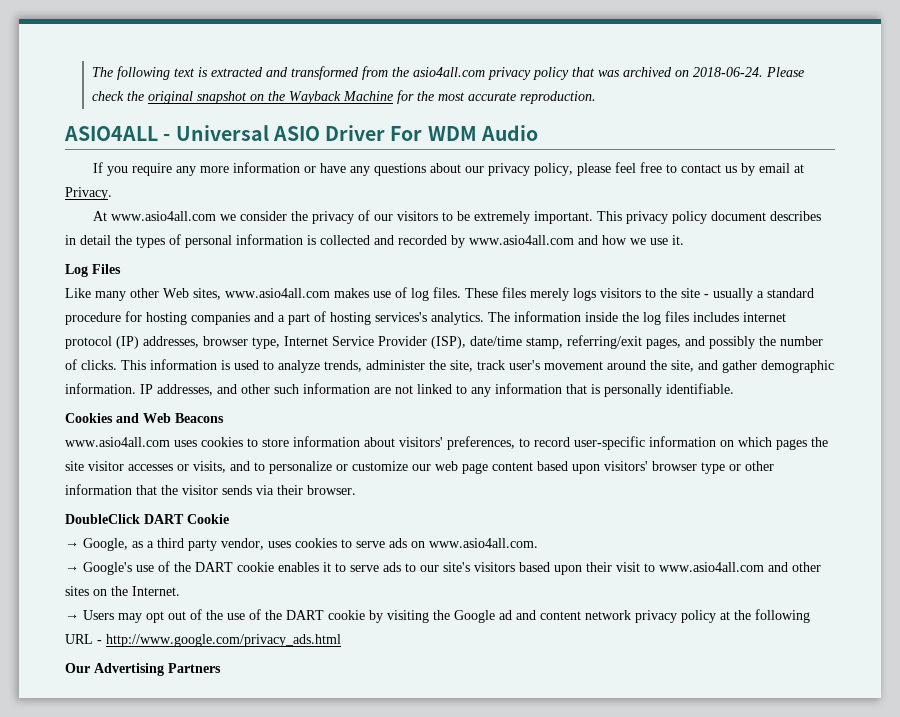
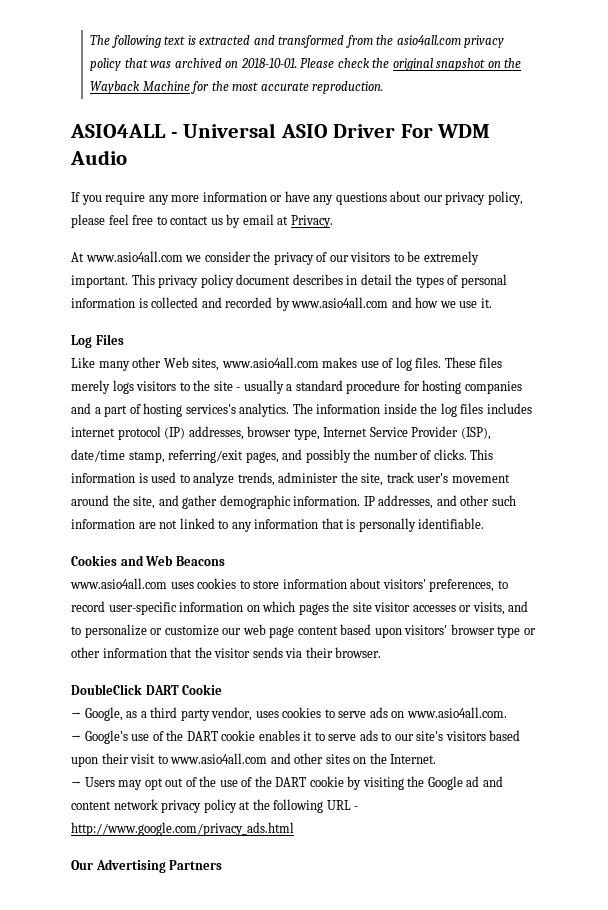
- The following text is extracted and transformed from the asio4all.com privacy policy that was archived on 2018-06-24.
+ The following text is extracted and transformed from the asio4all.com privacy policy that was archived on 2018-10-01.

